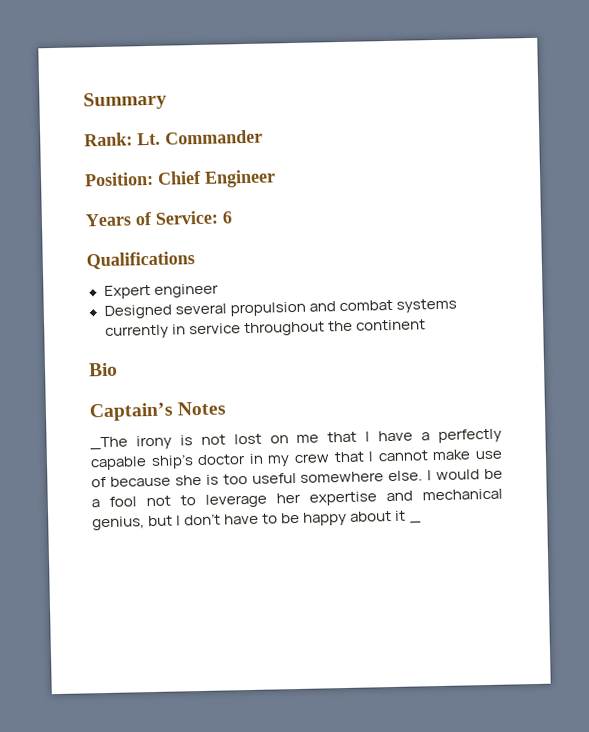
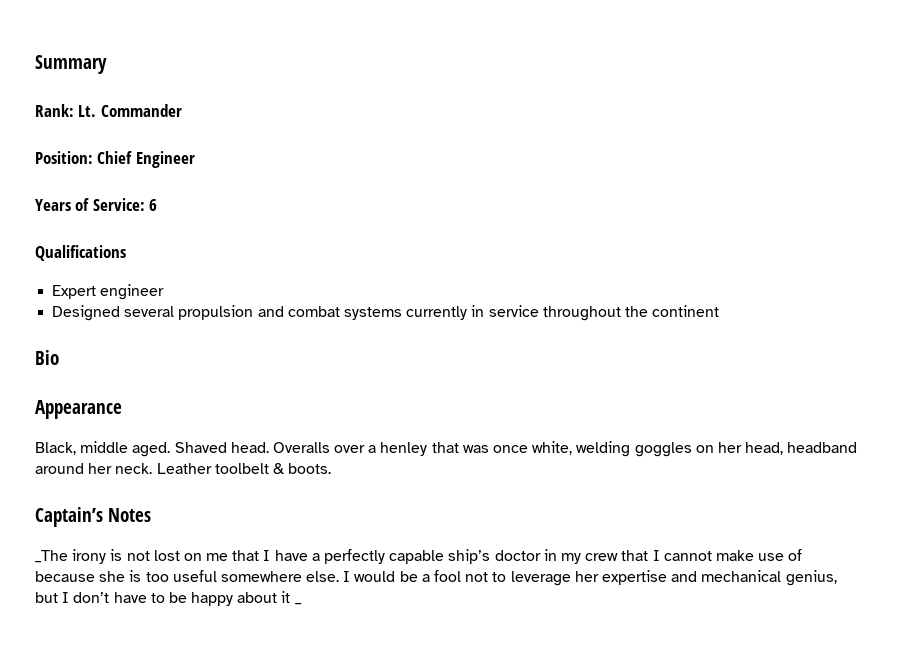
+ Appearance
+ Black, middle aged. Shaved head. Overalls over a henley that was once white, welding goggles on her head, headband around her neck. Leather toolbelt & boots.

